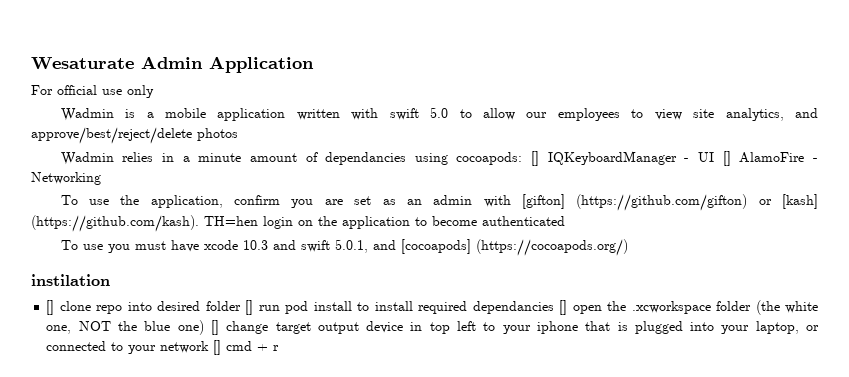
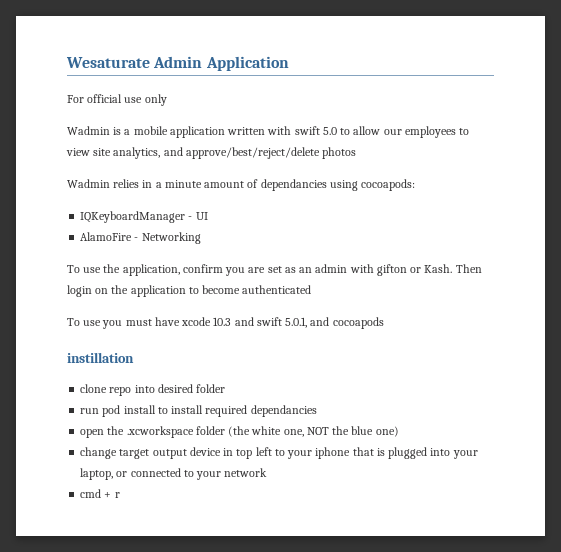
- Wadmin relies in a minute amount of dependancies using cocoapods: [] IQKeyboardManager - UI [] AlamoFire - Networking
+ Wadmin relies in a minute amount of dependancies using cocoapods:
+ IQKeyboardManager - UI
+ AlamoFire - Networking
- To use the application, confirm you are set as an admin with [gifton] (https://github.com/gifton) or [kash] (https://github.com/kash). TH=hen login on the application to become authenticated
+ To use the application, confirm you are set as an admin with gifton or Kash. Then login on the application to become authenticated
- To use you must have xcode 10.3 and swift 5.0.1, and [cocoapods] (https://cocoapods.org/)
- instilation
- [] clone repo into desired folder [] run pod install to install required dependancies [] open the .xcworkspace folder (the white one, NOT the blue one) [] change target output device in top left to your iphone that is plugged into your laptop, or connected to your network [] cmd + r
+ To use you must have xcode 10.3 and swift 5.0.1, and cocoapods
+ instillation
+ clone repo into desired folder
+ run pod install to install required dependancies
+ open the .xcworkspace folder (the white one, NOT the blue one)
+ change target output device in top left to your iphone that is plugged into your laptop, or connected to your network
+ cmd + r

